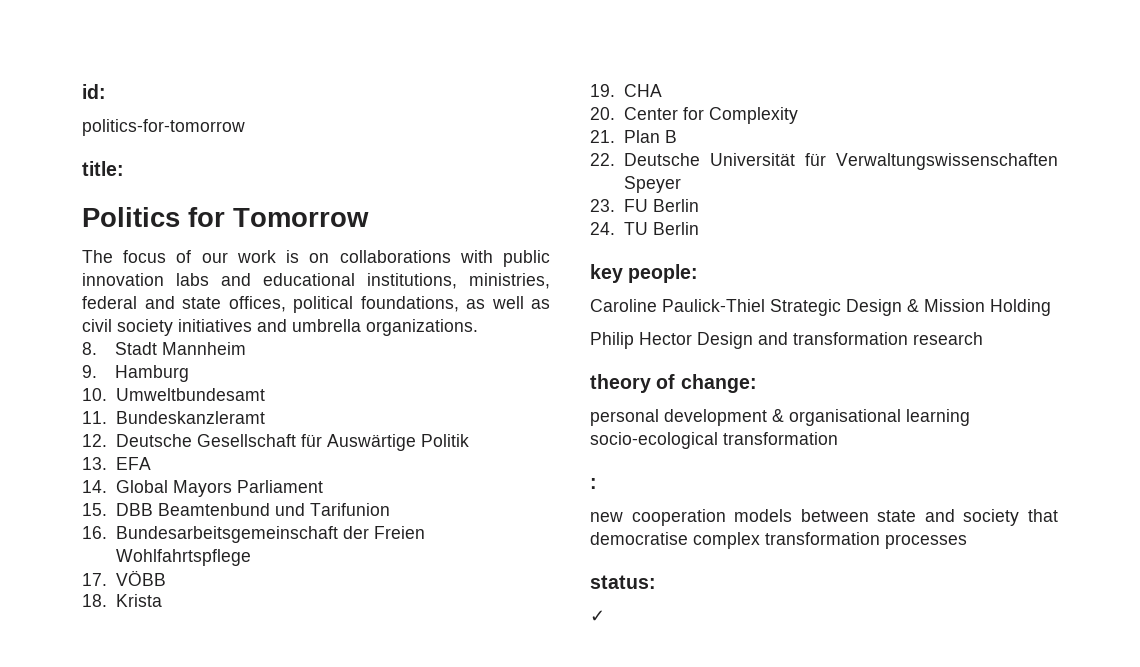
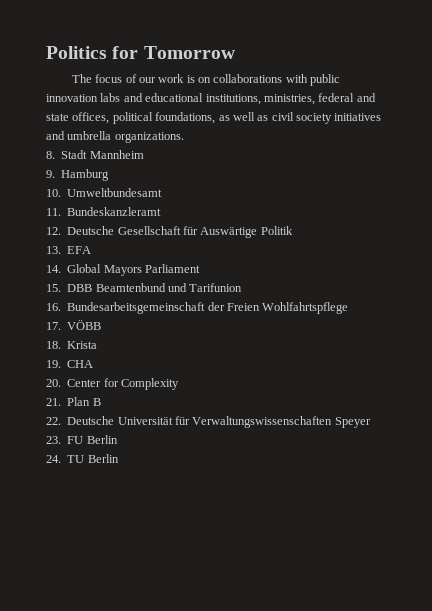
- id:
- politics-for-tomorrow
- title:
- key people:
- Caroline Paulick-Thiel Strategic Design & Mission Holding
- Philip Hector Design and transformation research
- theory of change:
- personal development & organisational learning socio-ecological transformation
- :
- new cooperation models between state and society that democratise complex transformation processes
- status:
- ✓

